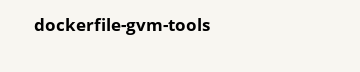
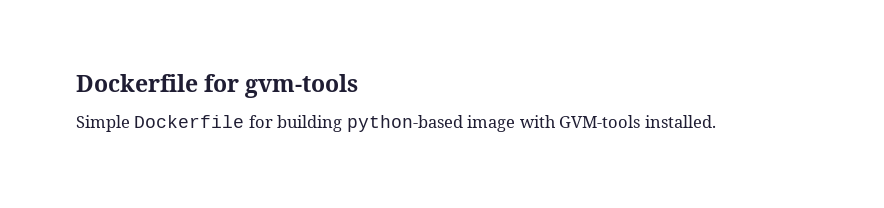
- dockerfile-gvm-tools
+ Dockerfile for gvm-tools
+ Simple Dockerfile for building python-based image with GVM-tools installed.

